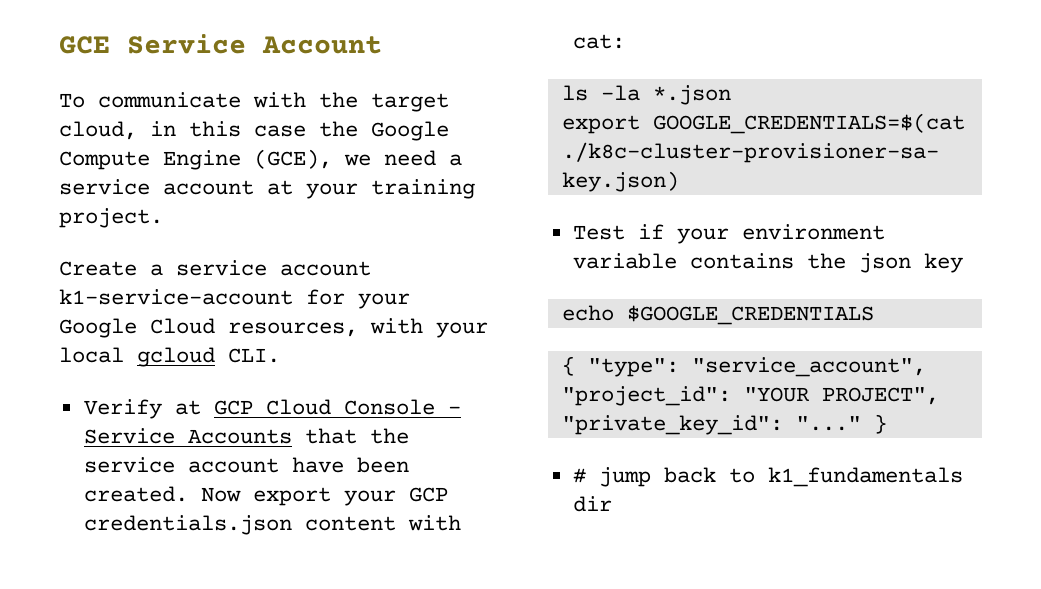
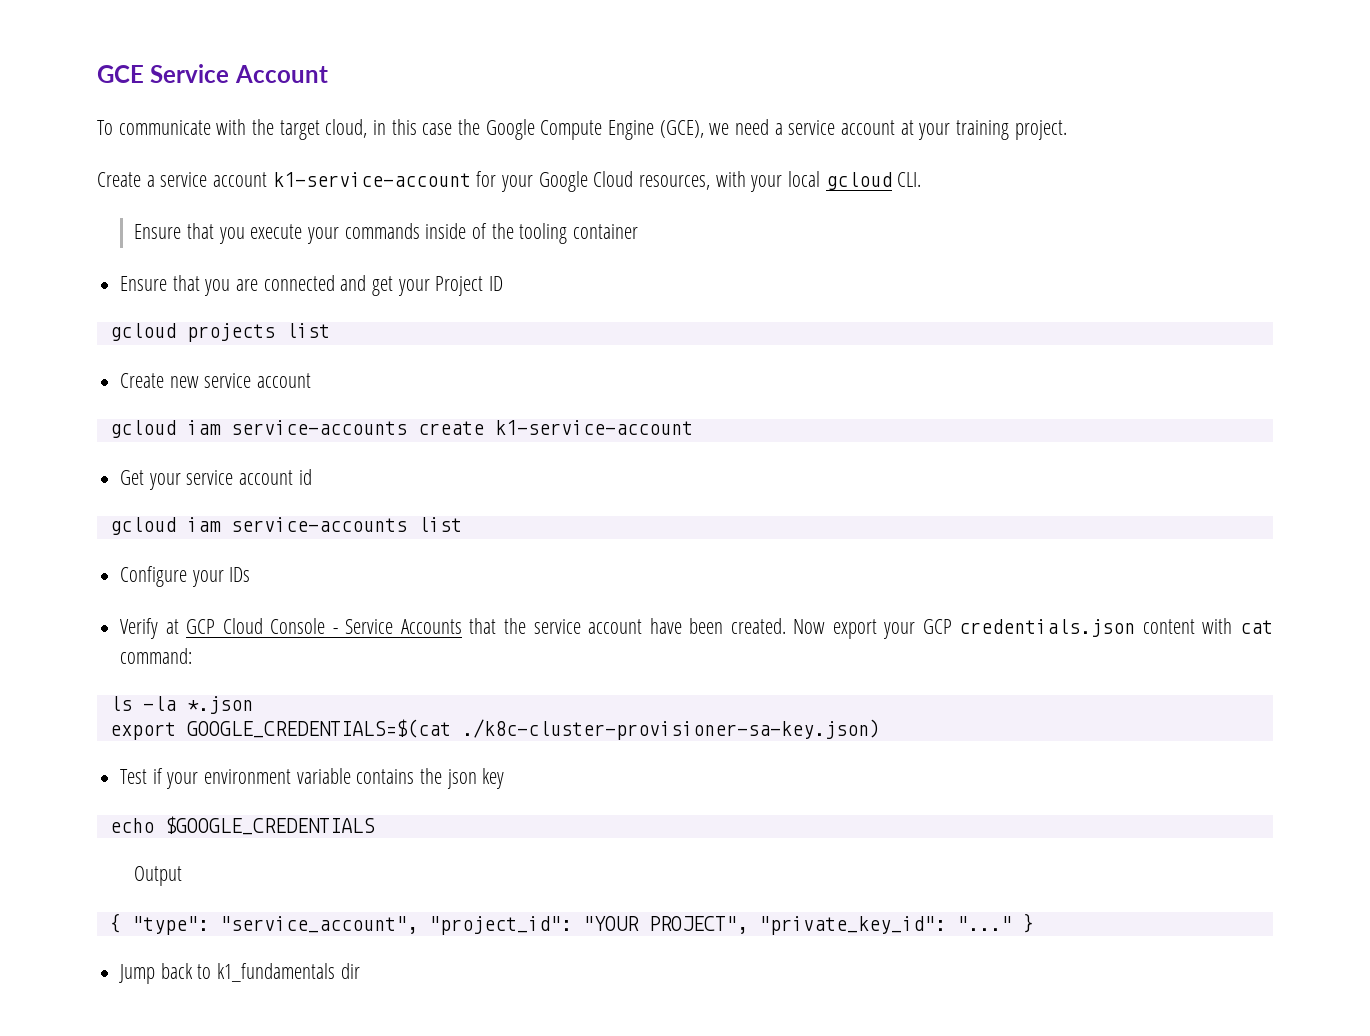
+ Ensure that you execute your commands inside of the tooling container
+ Ensure that you are connected and get your Project ID
+ gcloud projects list
+ Create new service account
+ gcloud iam service-accounts create k1-service-account
+ Get your service account id
+ gcloud iam service-accounts list
+ Configure your IDs
- Now export your GCP credentials.json content with cat:
+ Now export your GCP credentials.json content with cat command:
+ Output
- # jump back to k1_fundamentals dir
+ Jump back to k1_fundamentals dir

